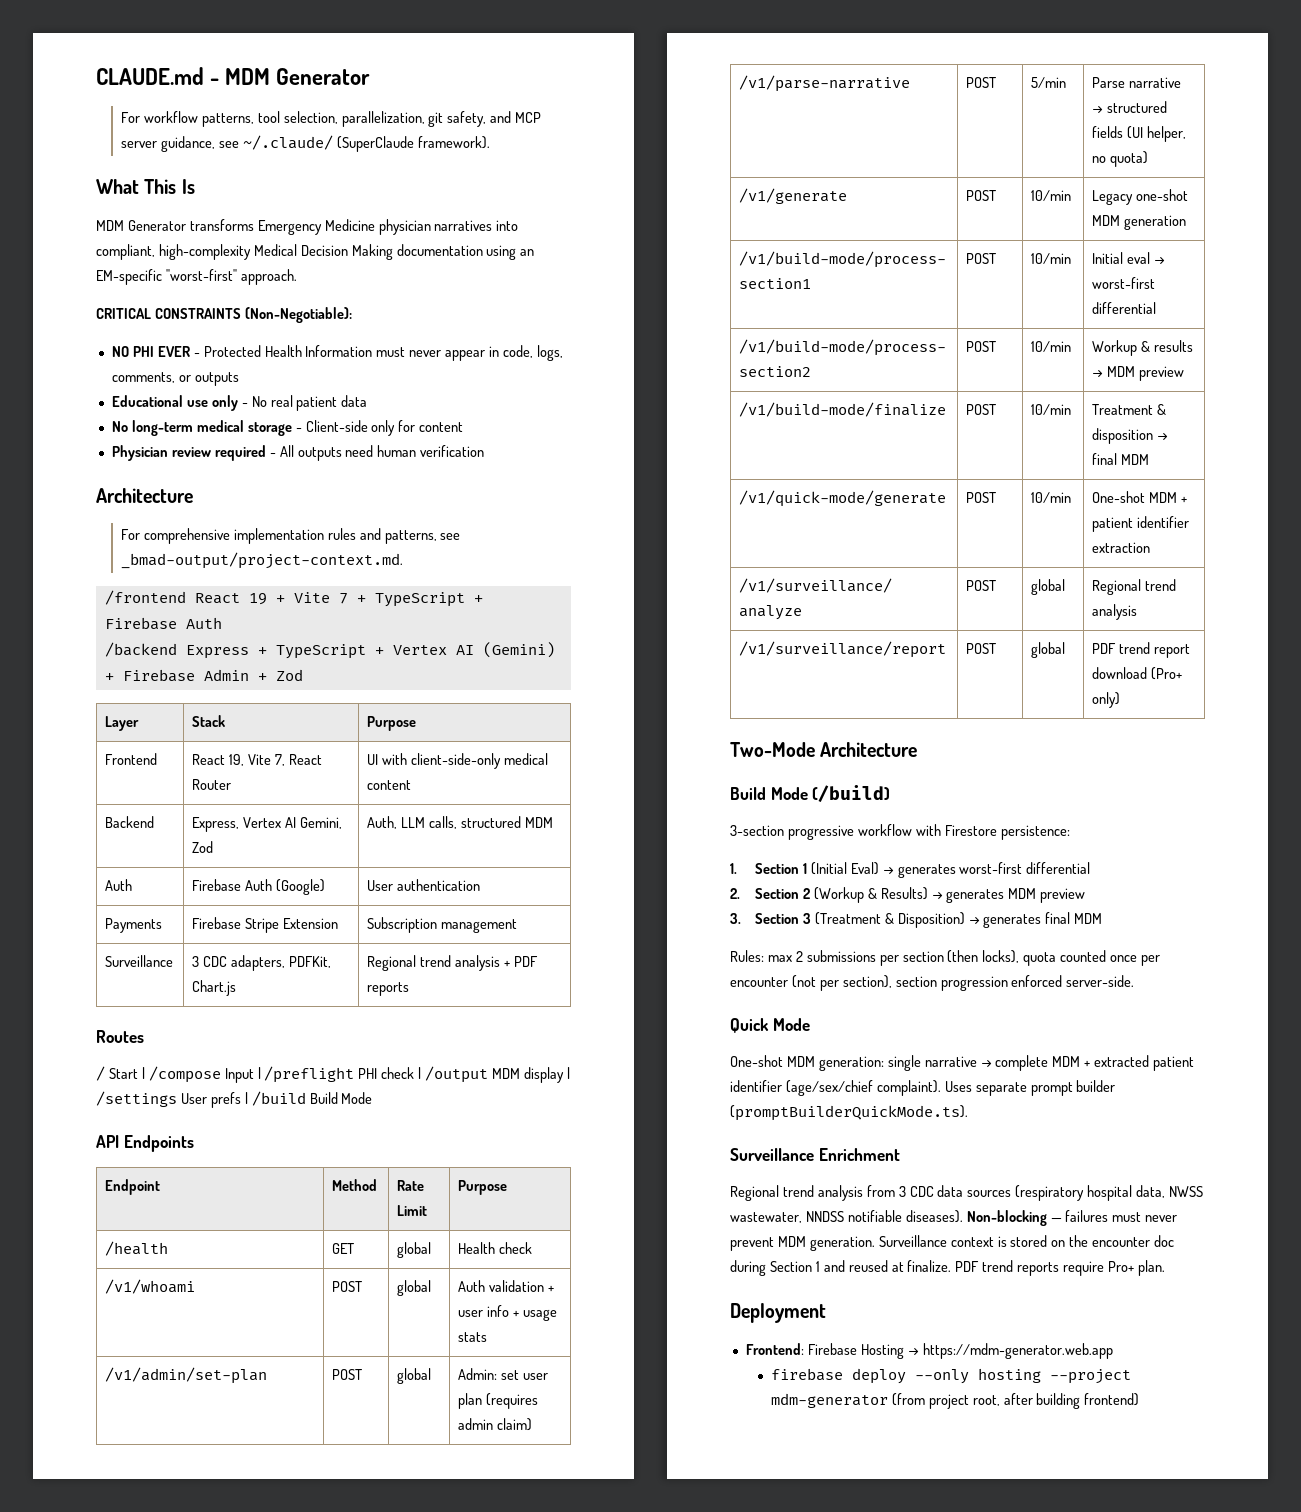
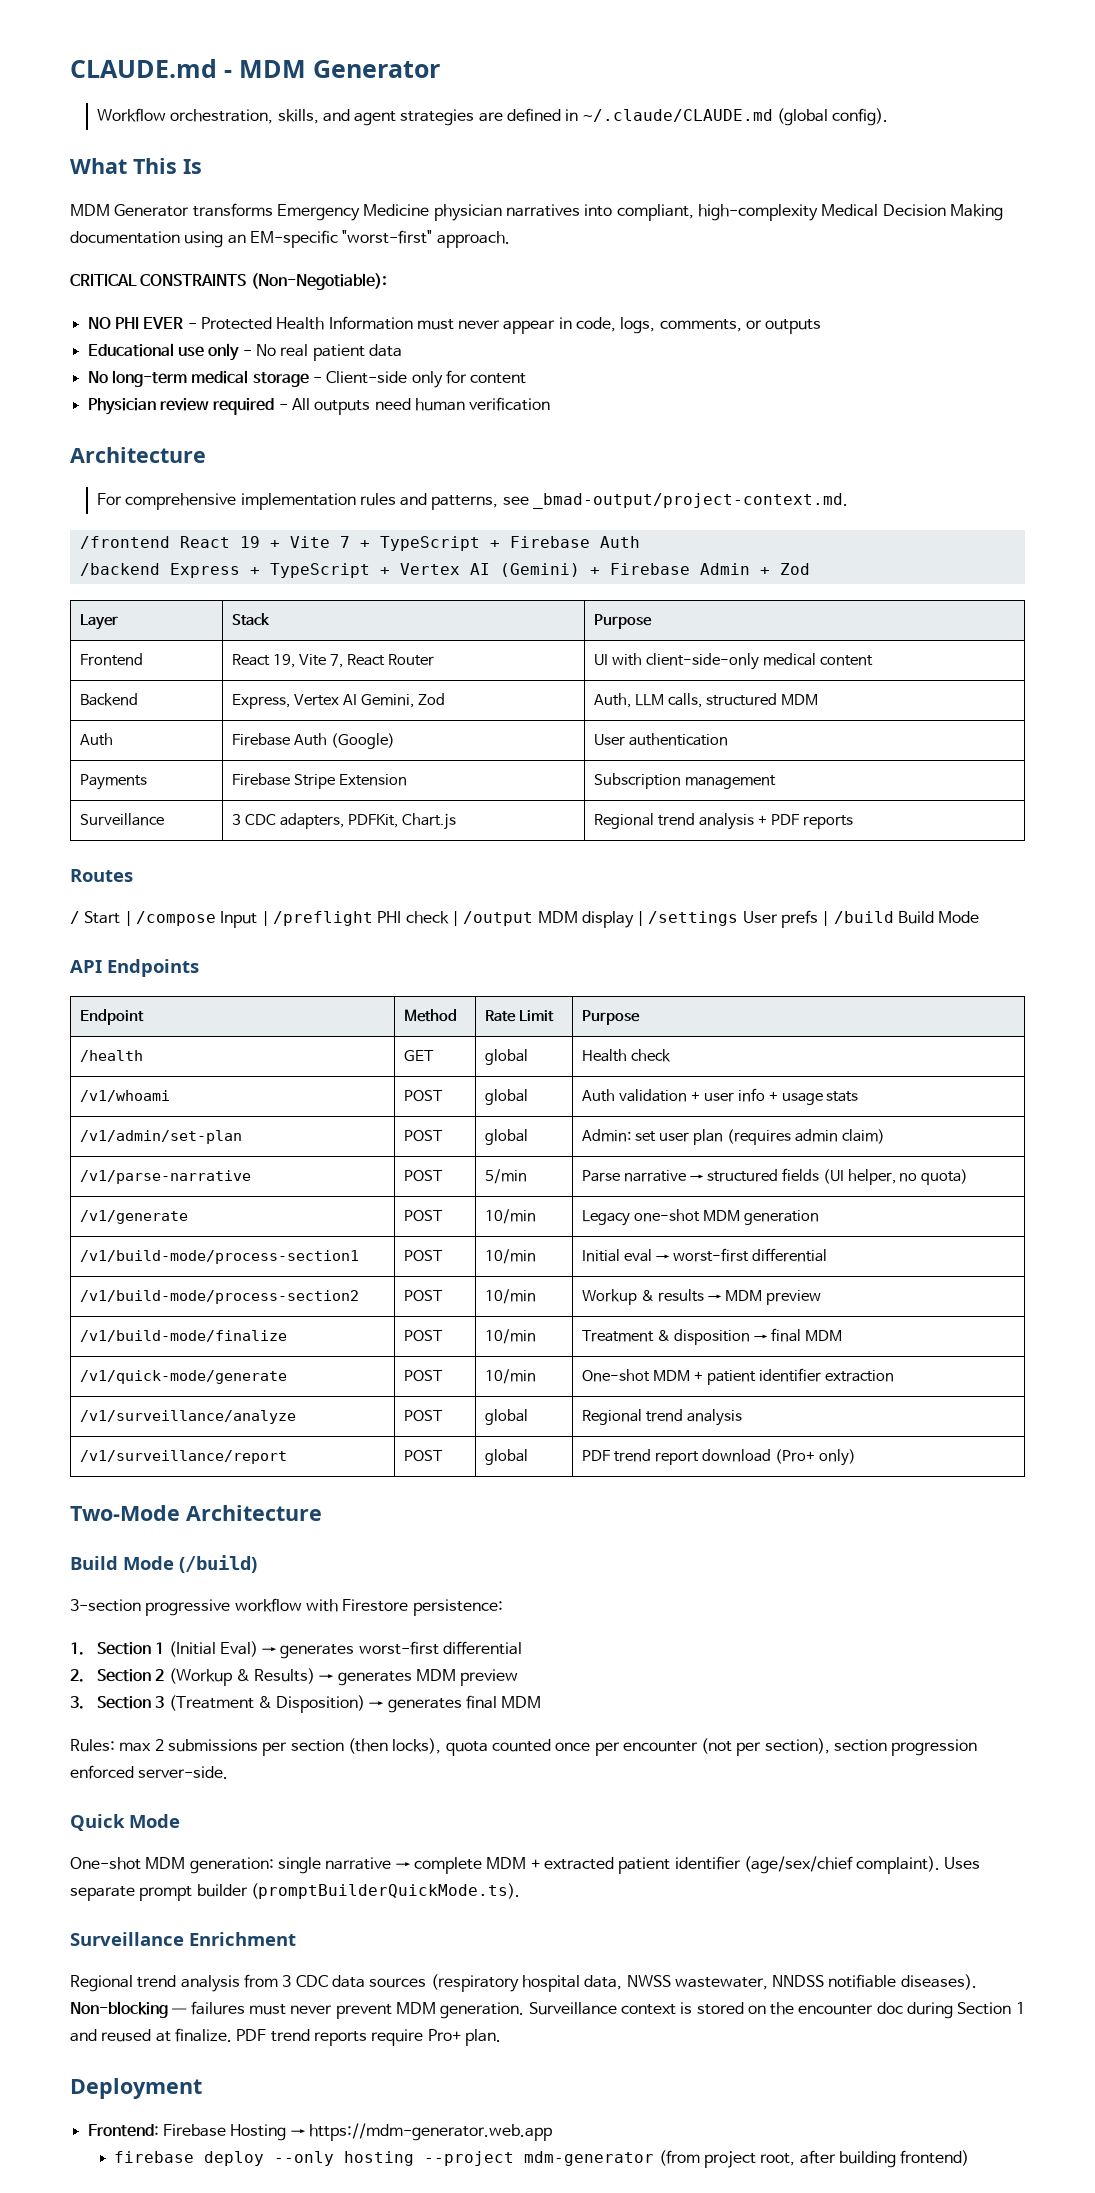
- For workflow patterns, tool selection, parallelization, git safety, and MCP server guidance, see ~/.claude/ (SuperClaude framework).
+ Workflow orchestration, skills, and agent strategies are defined in ~/.claude/CLAUDE.md (global config).

